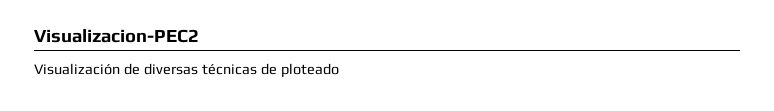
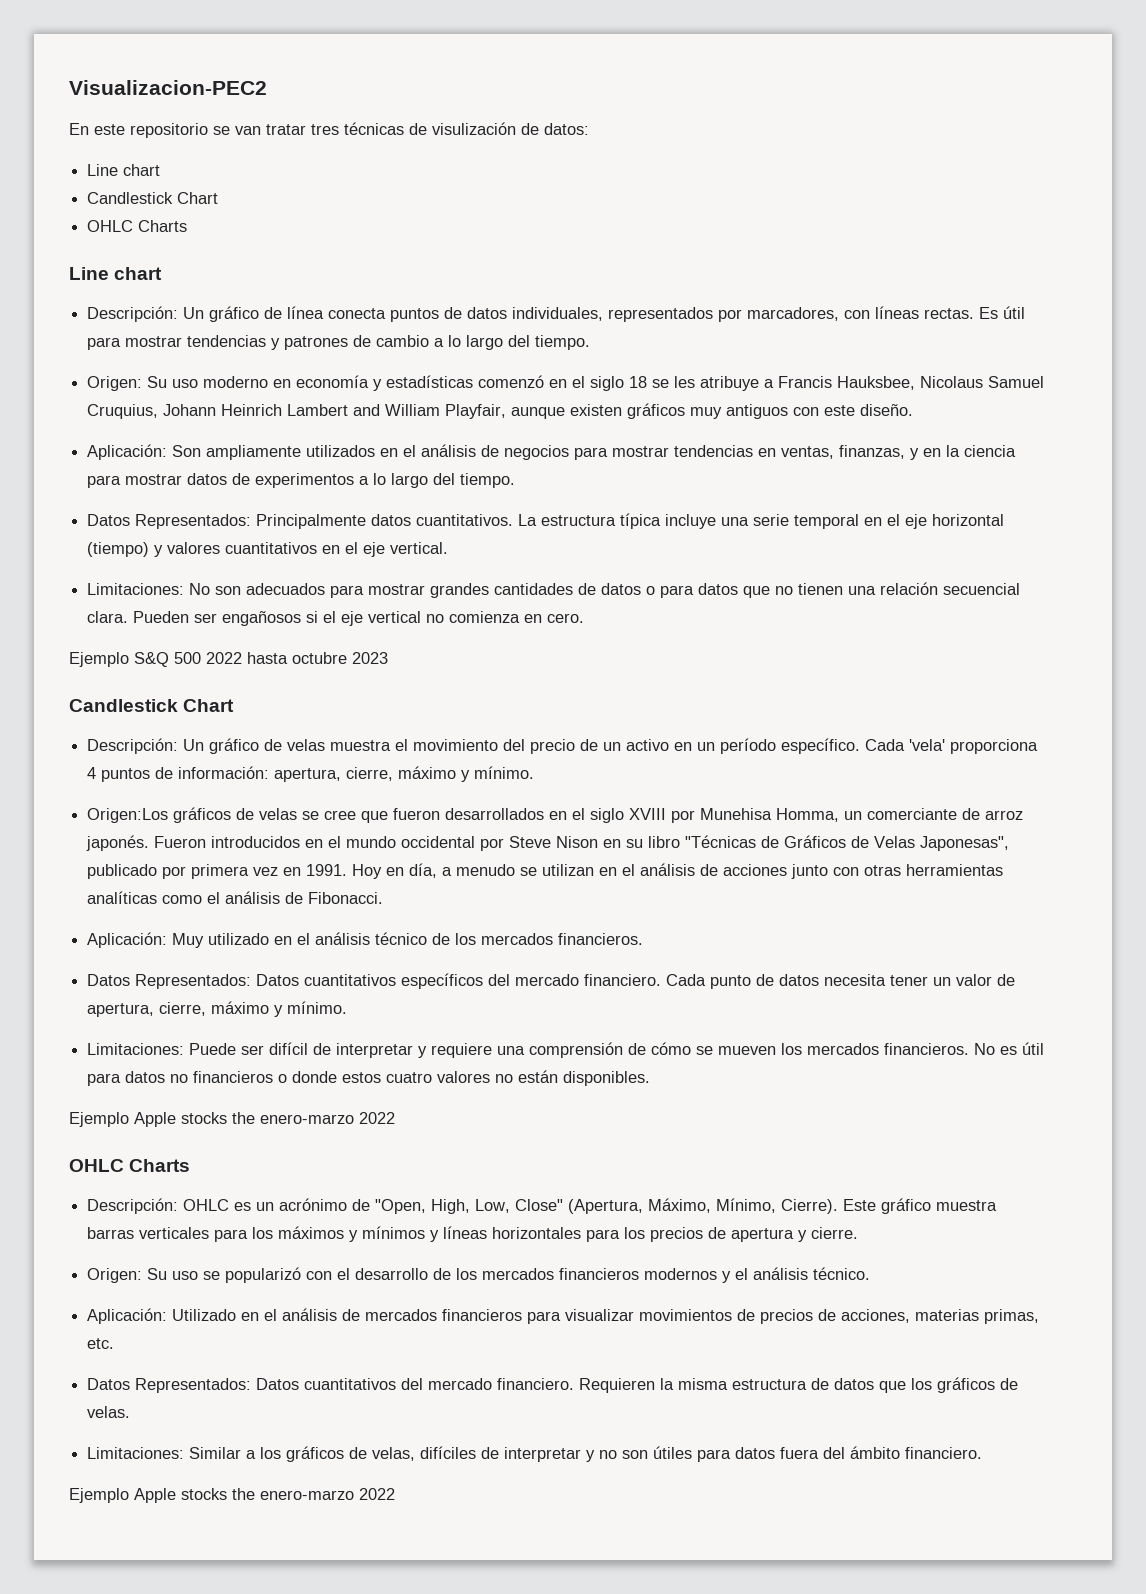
- Visualización de diversas técnicas de ploteado
+ En este repositorio se van tratar tres técnicas de visulización de datos:
+ Line chart
+ Candlestick Chart
+ OHLC Charts
+ Line chart
+ Descripción: Un gráfico de línea conecta puntos de datos individuales, representados por marcadores, con líneas rectas. Es útil para mostrar tendencias y patrones de cambio a lo largo del tiempo.
+ Origen: Su uso moderno en economía y estadísticas comenzó en el siglo 18 se les atribuye a Francis Hauksbee, Nicolaus Samuel Cruquius, Johann Heinrich Lambert and William Playfair, aunque existen gráficos muy antiguos con este diseño.
+ Aplicación: Son ampliamente utilizados en el análisis de negocios para mostrar tendencias en ventas, finanzas, y en la ciencia para mostrar datos de experimentos a lo largo del tiempo.
+ Datos Representados: Principalmente datos cuantitativos. La estructura típica incluye una serie temporal en el eje horizontal (tiempo) y valores cuantitativos en el eje vertical.
+ Limitaciones: No son adecuados para mostrar grandes cantidades de datos o para datos que no tienen una relación secuencial clara. Pueden ser engañosos si el eje vertical no comienza en cero.
+ Ejemplo S&Q 500 2022 hasta octubre 2023
+ Candlestick Chart
+ Descripción: Un gráfico de velas muestra el movimiento del precio de un activo en un período específico. Cada 'vela' proporciona 4 puntos de información: apertura, cierre, máximo y mínimo.
+ Origen:Los gráficos de velas se cree que fueron desarrollados en el siglo XVIII por Munehisa Homma, un comerciante de arroz japonés. Fueron introducidos en el mundo occidental por Steve Nison en su libro "Técnicas de Gráficos de Velas Japonesas", publicado por primera vez en 1991. Hoy en día, a menudo se utilizan en el análisis de acciones junto con otras herramientas analíticas como el análisis de Fibonacci.
+ Aplicación: Muy utilizado en el análisis técnico de los mercados financieros.
+ Datos Representados: Datos cuantitativos específicos del mercado financiero. Cada punto de datos necesita tener un valor de apertura, cierre, máximo y mínimo.
+ Limitaciones: Puede ser difícil de interpretar y requiere una comprensión de cómo se mueven los mercados financieros. No es útil para datos no financieros o donde estos cuatro valores no están disponibles.
+ Ejemplo Apple stocks the enero-marzo 2022
+ OHLC Charts
+ Descripción: OHLC es un acrónimo de "Open, High, Low, Close" (Apertura, Máximo, Mínimo, Cierre). Este gráfico muestra barras verticales para los máximos y mínimos y líneas horizontales para los precios de apertura y cierre.
+ Origen: Su uso se popularizó con el desarrollo de los mercados financieros modernos y el análisis técnico.
+ Aplicación: Utilizado en el análisis de mercados financieros para visualizar movimientos de precios de acciones, materias primas, etc.
+ Datos Representados: Datos cuantitativos del mercado financiero. Requieren la misma estructura de datos que los gráficos de velas.
+ Limitaciones: Similar a los gráficos de velas, difíciles de interpretar y no son útiles para datos fuera del ámbito financiero.
+ Ejemplo Apple stocks the enero-marzo 2022

